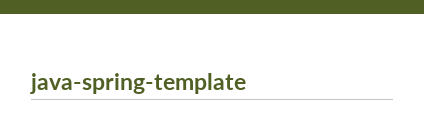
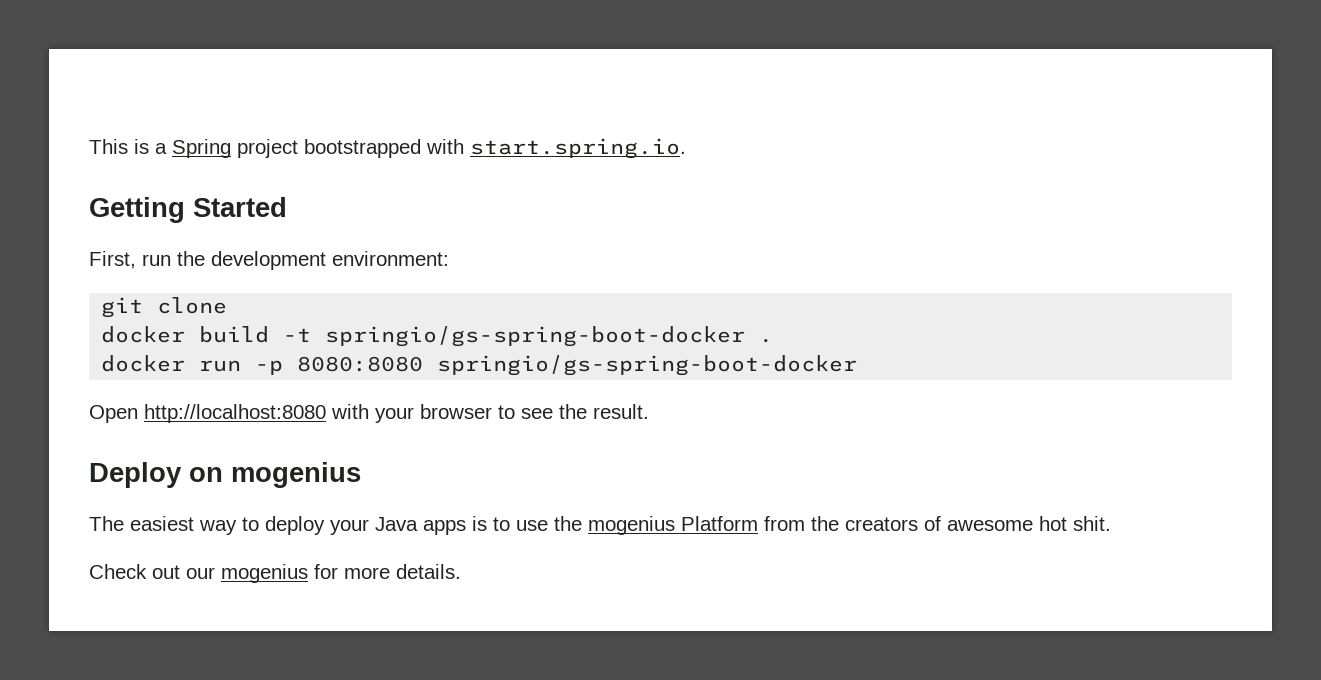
- java-spring-template
+ This is a Spring project bootstrapped with start.spring.io.
+ Getting Started
+ First, run the development environment:
+ git clone
+ docker build -t springio/gs-spring-boot-docker .
+ docker run -p 8080:8080 springio/gs-spring-boot-docker
+ Open http://localhost:8080 with your browser to see the result.
+ Deploy on mogenius
+ The easiest way to deploy your Java apps is to use the mogenius Platform from the creators of awesome hot shit.
+ Check out our mogenius for more details.

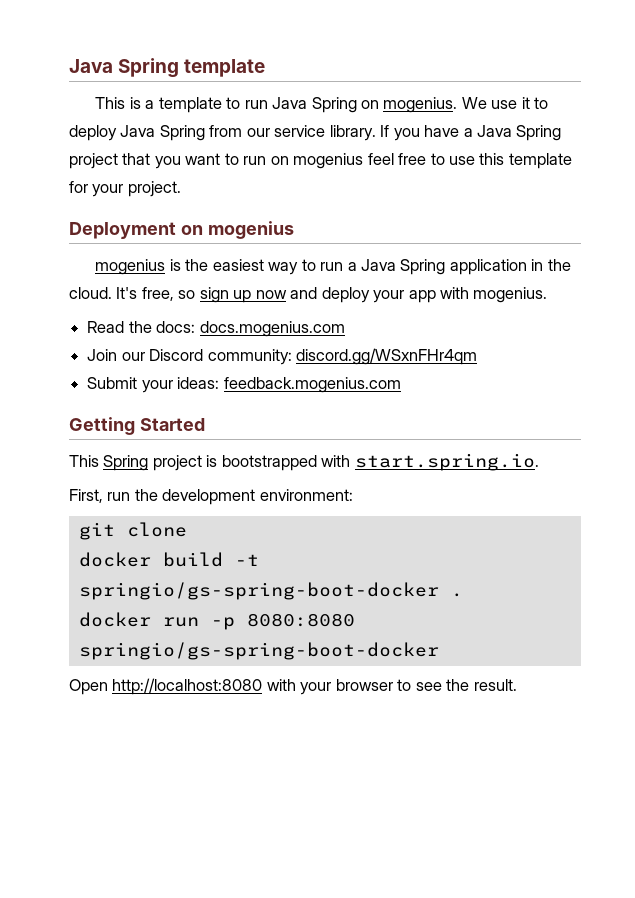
- This is a Spring project bootstrapped with start.spring.io.
+ Java Spring template
+ This is a template to run Java Spring on mogenius. We use it to deploy Java Spring from our service library. If you have a Java Spring project that you want to run on mogenius feel free to use this template for your project.
+ Deployment on mogenius
+ mogenius is the easiest way to run a Java Spring application in the cloud. It's free, so sign up now and deploy your app with mogenius.
+ Read the docs: docs.mogenius.com
+ Join our Discord community: discord.gg/WSxnFHr4qm
+ Submit your ideas: feedback.mogenius.com
+ Getting Started
+ This Spring project is bootstrapped with start.spring.io.
- Getting Started
- Deploy on mogenius
- The easiest way to deploy your Java apps is to use the mogenius Platform from the creators of awesome hot shit.
- Check out our mogenius for more details.

